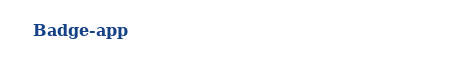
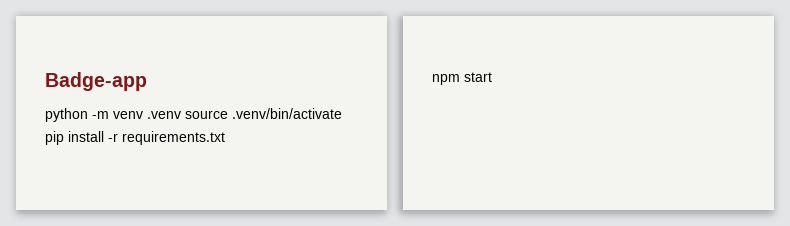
+ python -m venv .venv source .venv/bin/activate
+ pip install -r requirements.txt
+ npm start

